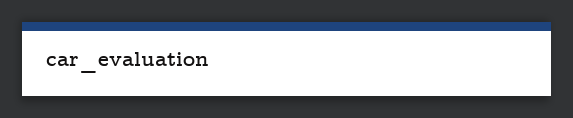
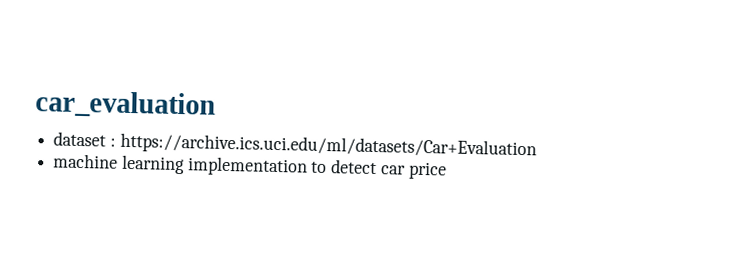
+ dataset : https://archive.ics.uci.edu/ml/datasets/Car+Evaluation
+ machine learning implementation to detect car price

